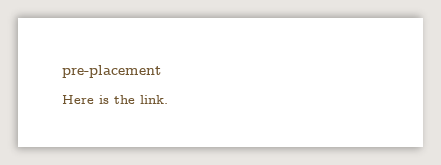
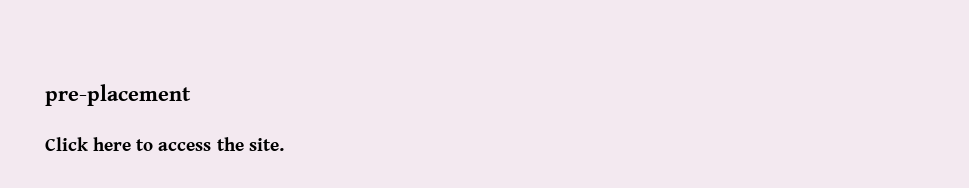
- Here is the link.
+ Click here to access the site.

